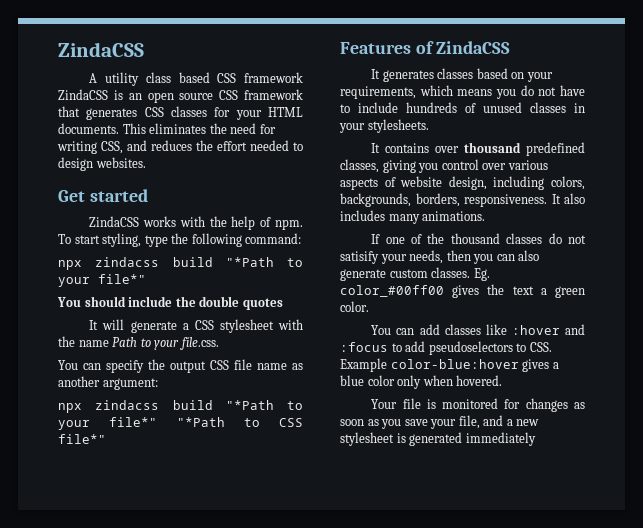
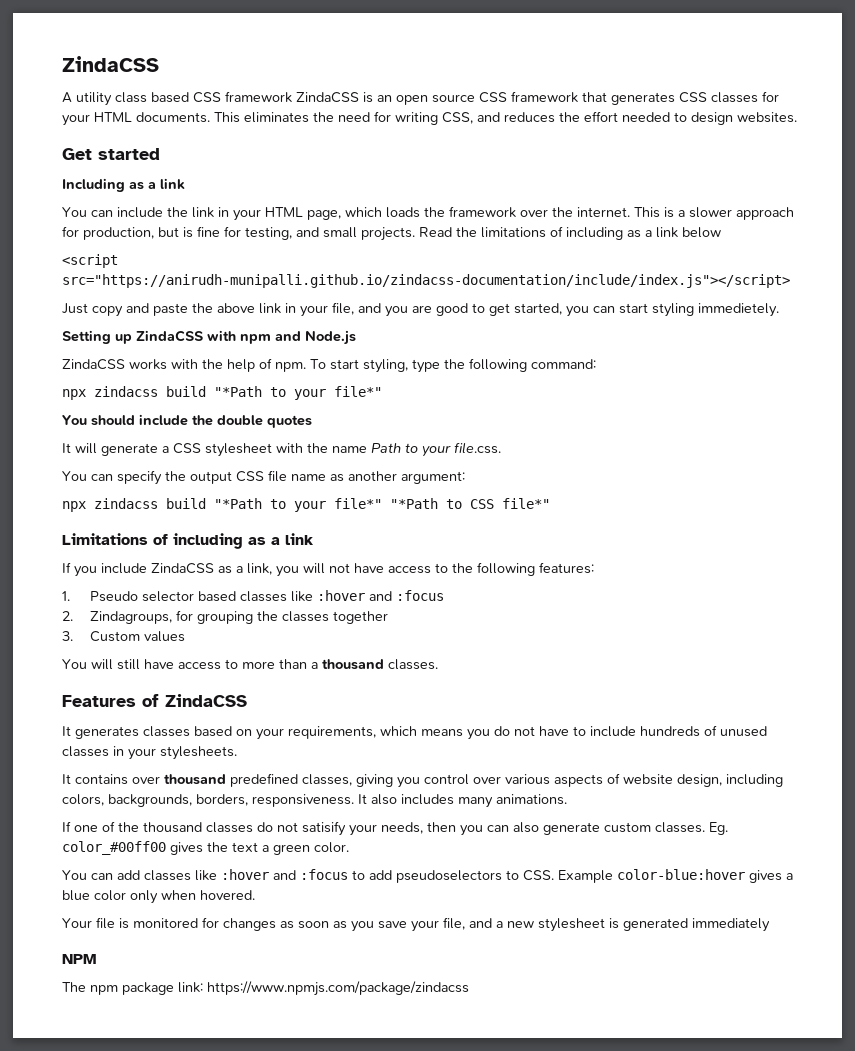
+ Including as a link
+ You can include the link in your HTML page, which loads the framework over the internet. This is a slower approach for production, but is fine for testing, and small projects. Read the limitations of including as a link below
+ <script src="https://anirudh-munipalli.github.io/zindacss-documentation/include/index.js"></script>
+ Just copy and paste the above link in your file, and you are good to get started, you can start styling immedietely.
+ Setting up ZindaCSS with npm and Node.js
+ Limitations of including as a link
+ If you include ZindaCSS as a link, you will not have access to the following features:
+ 1. Pseudo selector based classes like :hover and :focus
+ 2. Zindagroups, for grouping the classes together
+ 3. Custom values
+ You will still have access to more than a thousand classes.
+ NPM
+ The npm package link: https://www.npmjs.com/package/zindacss

